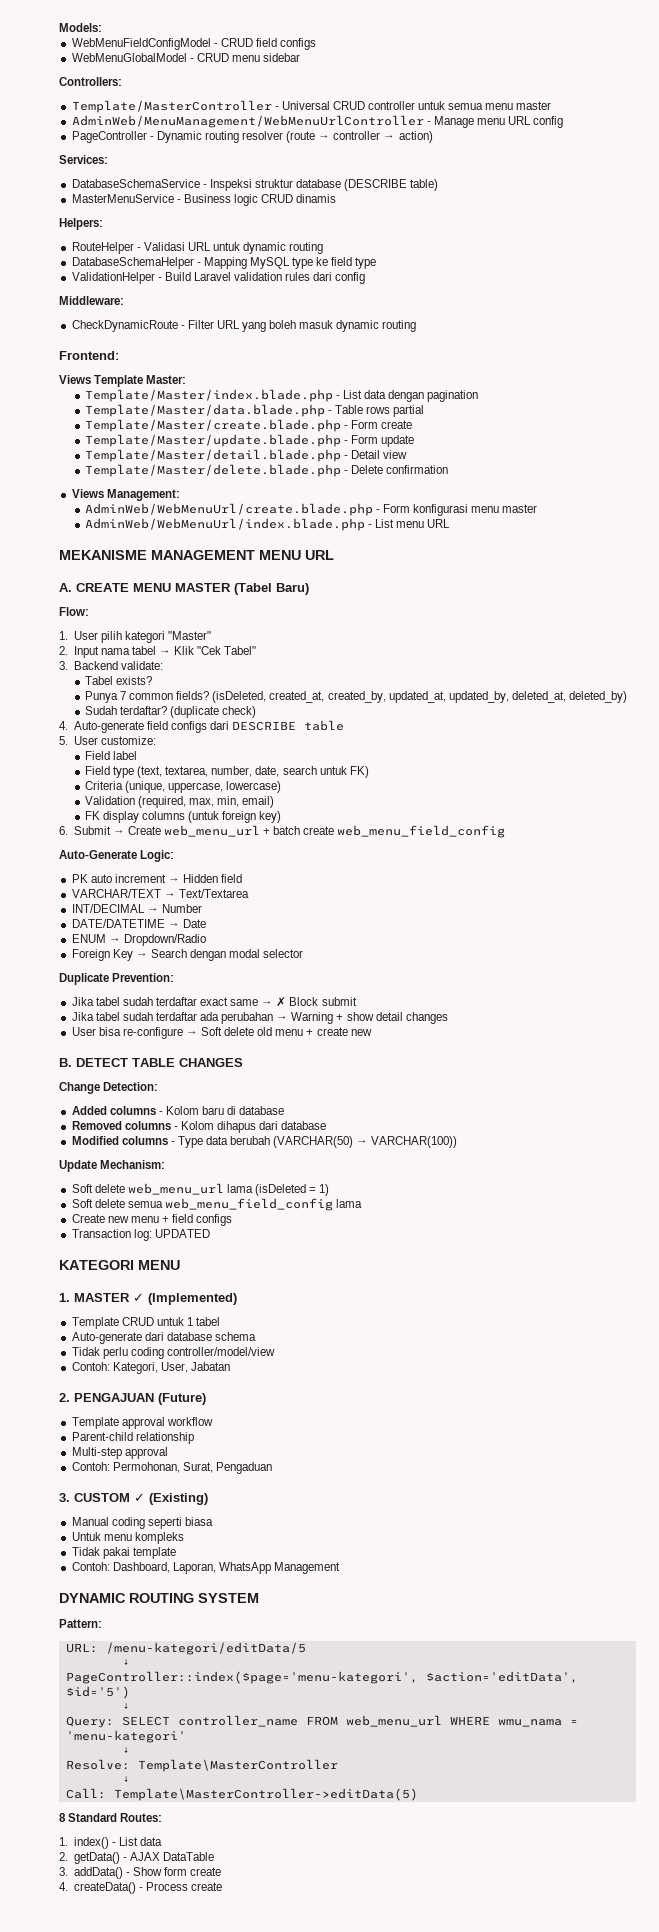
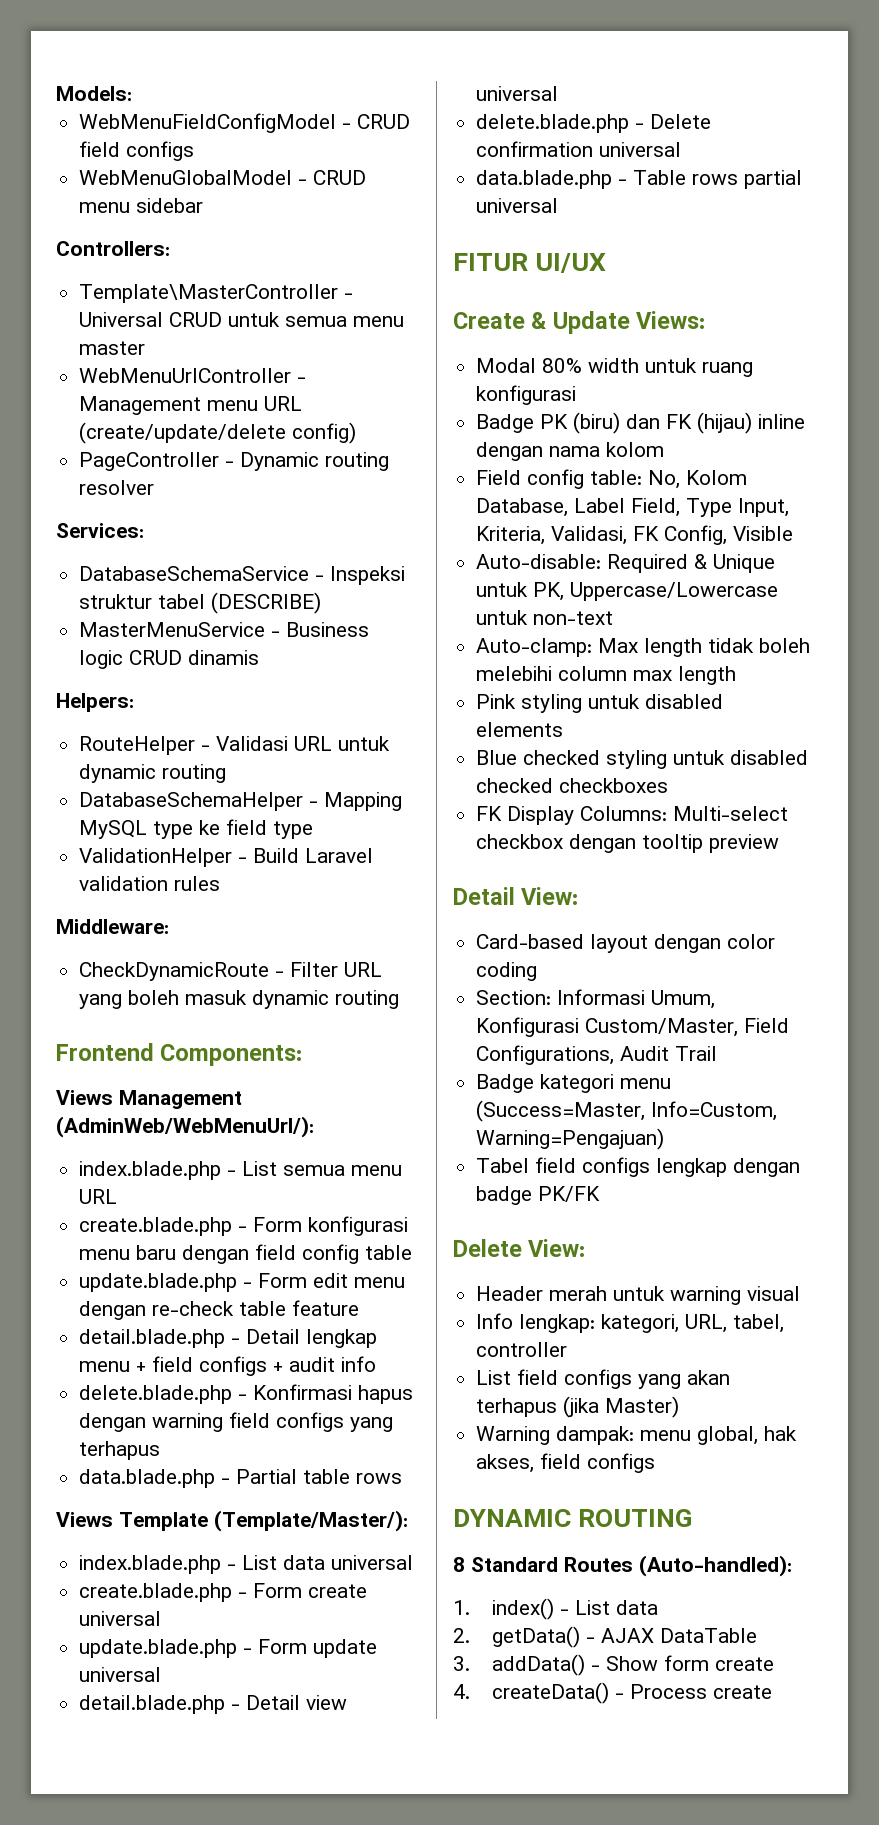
- Template/MasterController - Universal CRUD controller untuk semua menu master
+ Template\MasterController - Universal CRUD untuk semua menu master
- AdminWeb/MenuManagement/WebMenuUrlController - Manage menu URL config
+ WebMenuUrlController - Management menu URL (create/update/delete config)
- PageController - Dynamic routing resolver (route → controller → action)
+ PageController - Dynamic routing resolver
- DatabaseSchemaService - Inspeksi struktur database (DESCRIBE table)
+ DatabaseSchemaService - Inspeksi struktur tabel (DESCRIBE)
- ValidationHelper - Build Laravel validation rules dari config
+ ValidationHelper - Build Laravel validation rules
- Frontend:
+ Frontend Components:
+ Views Management (AdminWeb/WebMenuUrl/):
+ index.blade.php - List semua menu URL
+ create.blade.php - Form konfigurasi menu baru dengan field config table
+ update.blade.php - Form edit menu dengan re-check table feature
+ detail.blade.php - Detail lengkap menu + field configs + audit info
+ delete.blade.php - Konfirmasi hapus dengan warning field configs yang terhapus
+ data.blade.php - Partial table rows
- Views Template Master:
- Template/Master/index.blade.php - List data dengan pagination
- Template/Master/data.blade.php - Table rows partial
- Template/Master/create.blade.php - Form create
- Template/Master/update.blade.php - Form update
- Template/Master/detail.blade.php - Detail view
- Template/Master/delete.blade.php - Delete confirmation
- Views Management:
- AdminWeb/WebMenuUrl/create.blade.php - Form konfigurasi menu master
- AdminWeb/WebMenuUrl/index.blade.php - List menu URL
- MEKANISME MANAGEMENT MENU URL
- A. CREATE MENU MASTER (Tabel Baru)
- Flow:
- 1. User pilih kategori "Master"
- 2. Input nama tabel → Klik "Cek Tabel"
- 3. Backend validate:
- Tabel exists?
- Punya 7 common fields? (isDeleted, created_at, created_by, updated_at, updated_by, deleted_at, deleted_by)
- Sudah terdaftar? (duplicate check)
- 4. Auto-generate field configs dari DESCRIBE table
- 5. User customize:
- Field label
- Field type (text, textarea, number, date, search untuk FK)
- Criteria (unique, uppercase, lowercase)
- Validation (required, max, min, email)
- FK display columns (untuk foreign key)
- 6. Submit → Create web_menu_url + batch create web_menu_field_config
- Auto-Generate Logic:
- PK auto increment → Hidden field
- VARCHAR/TEXT → Text/Textarea
- INT/DECIMAL → Number
- DATE/DATETIME → Date
- ENUM → Dropdown/Radio
- Foreign Key → Search dengan modal selector
- Duplicate Prevention:
- Jika tabel sudah terdaftar exact same → ✗ Block submit
- Jika tabel sudah terdaftar ada perubahan → Warning + show detail changes
- User bisa re-configure → Soft delete old menu + create new
- B. DETECT TABLE CHANGES
- Change Detection:
- Added columns - Kolom baru di database
- Removed columns - Kolom dihapus dari database
- Modified columns - Type data berubah (VARCHAR(50) → VARCHAR(100))
- Update Mechanism:
- Soft delete web_menu_url lama (isDeleted = 1)
- Soft delete semua web_menu_field_config lama
- Create new menu + field configs
- Transaction log: UPDATED
- KATEGORI MENU
- 1. MASTER ✓ (Implemented)
- Template CRUD untuk 1 tabel
- Auto-generate dari database schema
- Tidak perlu coding controller/model/view
- Contoh: Kategori, User, Jabatan
- 2. PENGAJUAN (Future)
- Template approval workflow
- Parent-child relationship
- Multi-step approval
- Contoh: Permohonan, Surat, Pengaduan
- 3. CUSTOM ✓ (Existing)
- Manual coding seperti biasa
- Untuk menu kompleks
- Tidak pakai template
- Contoh: Dashboard, Laporan, WhatsApp Management
- DYNAMIC ROUTING SYSTEM
- Pattern:
- URL: /menu-kategori/editData/5
- ↓
- PageController::index($page='menu-kategori', $action='editData', $id='5')
- ↓
- Query: SELECT controller_name FROM web_menu_url WHERE wmu_nama = 'menu-kategori'
- ↓
- Resolve: Template\MasterController
- ↓
- Call: Template\MasterController->editData(5)
+ Views Template (Template/Master/):
+ index.blade.php - List data universal
+ create.blade.php - Form create universal
+ update.blade.php - Form update universal
+ detail.blade.php - Detail view universal
+ delete.blade.php - Delete confirmation universal
+ data.blade.php - Table rows partial universal
+ FITUR UI/UX
+ Create & Update Views:
+ Modal 80% width untuk ruang konfigurasi
+ Badge PK (biru) dan FK (hijau) inline dengan nama kolom
+ Field config table: No, Kolom Database, Label Field, Type Input, Kriteria, Validasi, FK Config, Visible
+ Auto-disable: Required & Unique untuk PK, Uppercase/Lowercase untuk non-text
+ Auto-clamp: Max length tidak boleh melebihi column max length
+ Pink styling untuk disabled elements
+ Blue checked styling untuk disabled checked checkboxes
+ FK Display Columns: Multi-select checkbox dengan tooltip preview
+ Detail View:
+ Card-based layout dengan color coding
+ Section: Informasi Umum, Konfigurasi Custom/Master, Field Configurations, Audit Trail
+ Badge kategori menu (Success=Master, Info=Custom, Warning=Pengajuan)
+ Tabel field configs lengkap dengan badge PK/FK
+ Delete View:
+ Header merah untuk warning visual
+ Info lengkap: kategori, URL, tabel, controller
+ List field configs yang akan terhapus (jika Master)
+ Warning dampak: menu global, hak akses, field configs
+ DYNAMIC ROUTING
- 8 Standard Routes:
+ 8 Standard Routes (Auto-handled):

